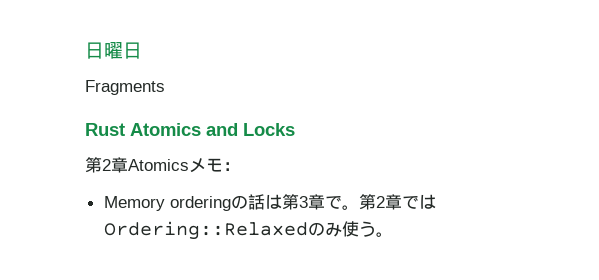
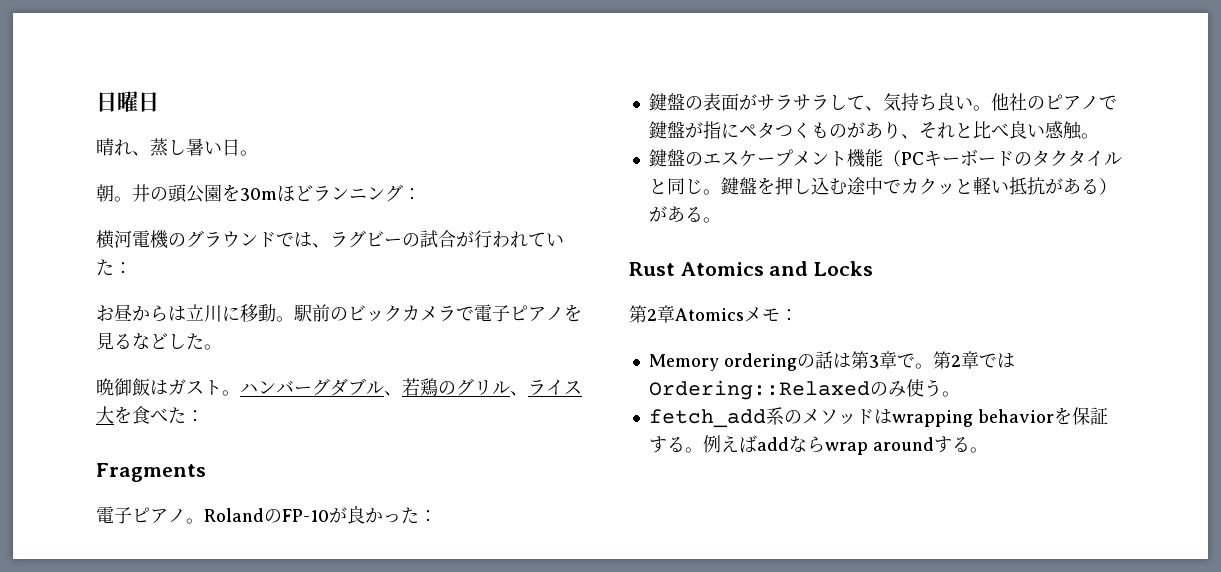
+ 晴れ、蒸し暑い日。
+ 朝。井の頭公園を30mほどランニング：
+ 横河電機のグラウンドでは、ラグビーの試合が行われていた：
+ お昼からは立川に移動。駅前のビックカメラで電子ピアノを見るなどした。
+ 晩御飯はガスト。ハンバーグダブル、若鶏のグリル、ライス大を食べた：
  Fragments
+ 電子ピアノ。RolandのFP-10が良かった：
+ 鍵盤の表面がサラサラして、気持ち良い。他社のピアノで鍵盤が指にペタつくものがあり、それと比べ良い感触。
+ 鍵盤のエスケープメント機能（PCキーボードのタクタイルと同じ。鍵盤を押し込む途中でカクッと軽い抵抗がある）がある。
+ fetch_add系のメソッドはwrapping behaviorを保証する。例えばaddならwrap aroundする。

